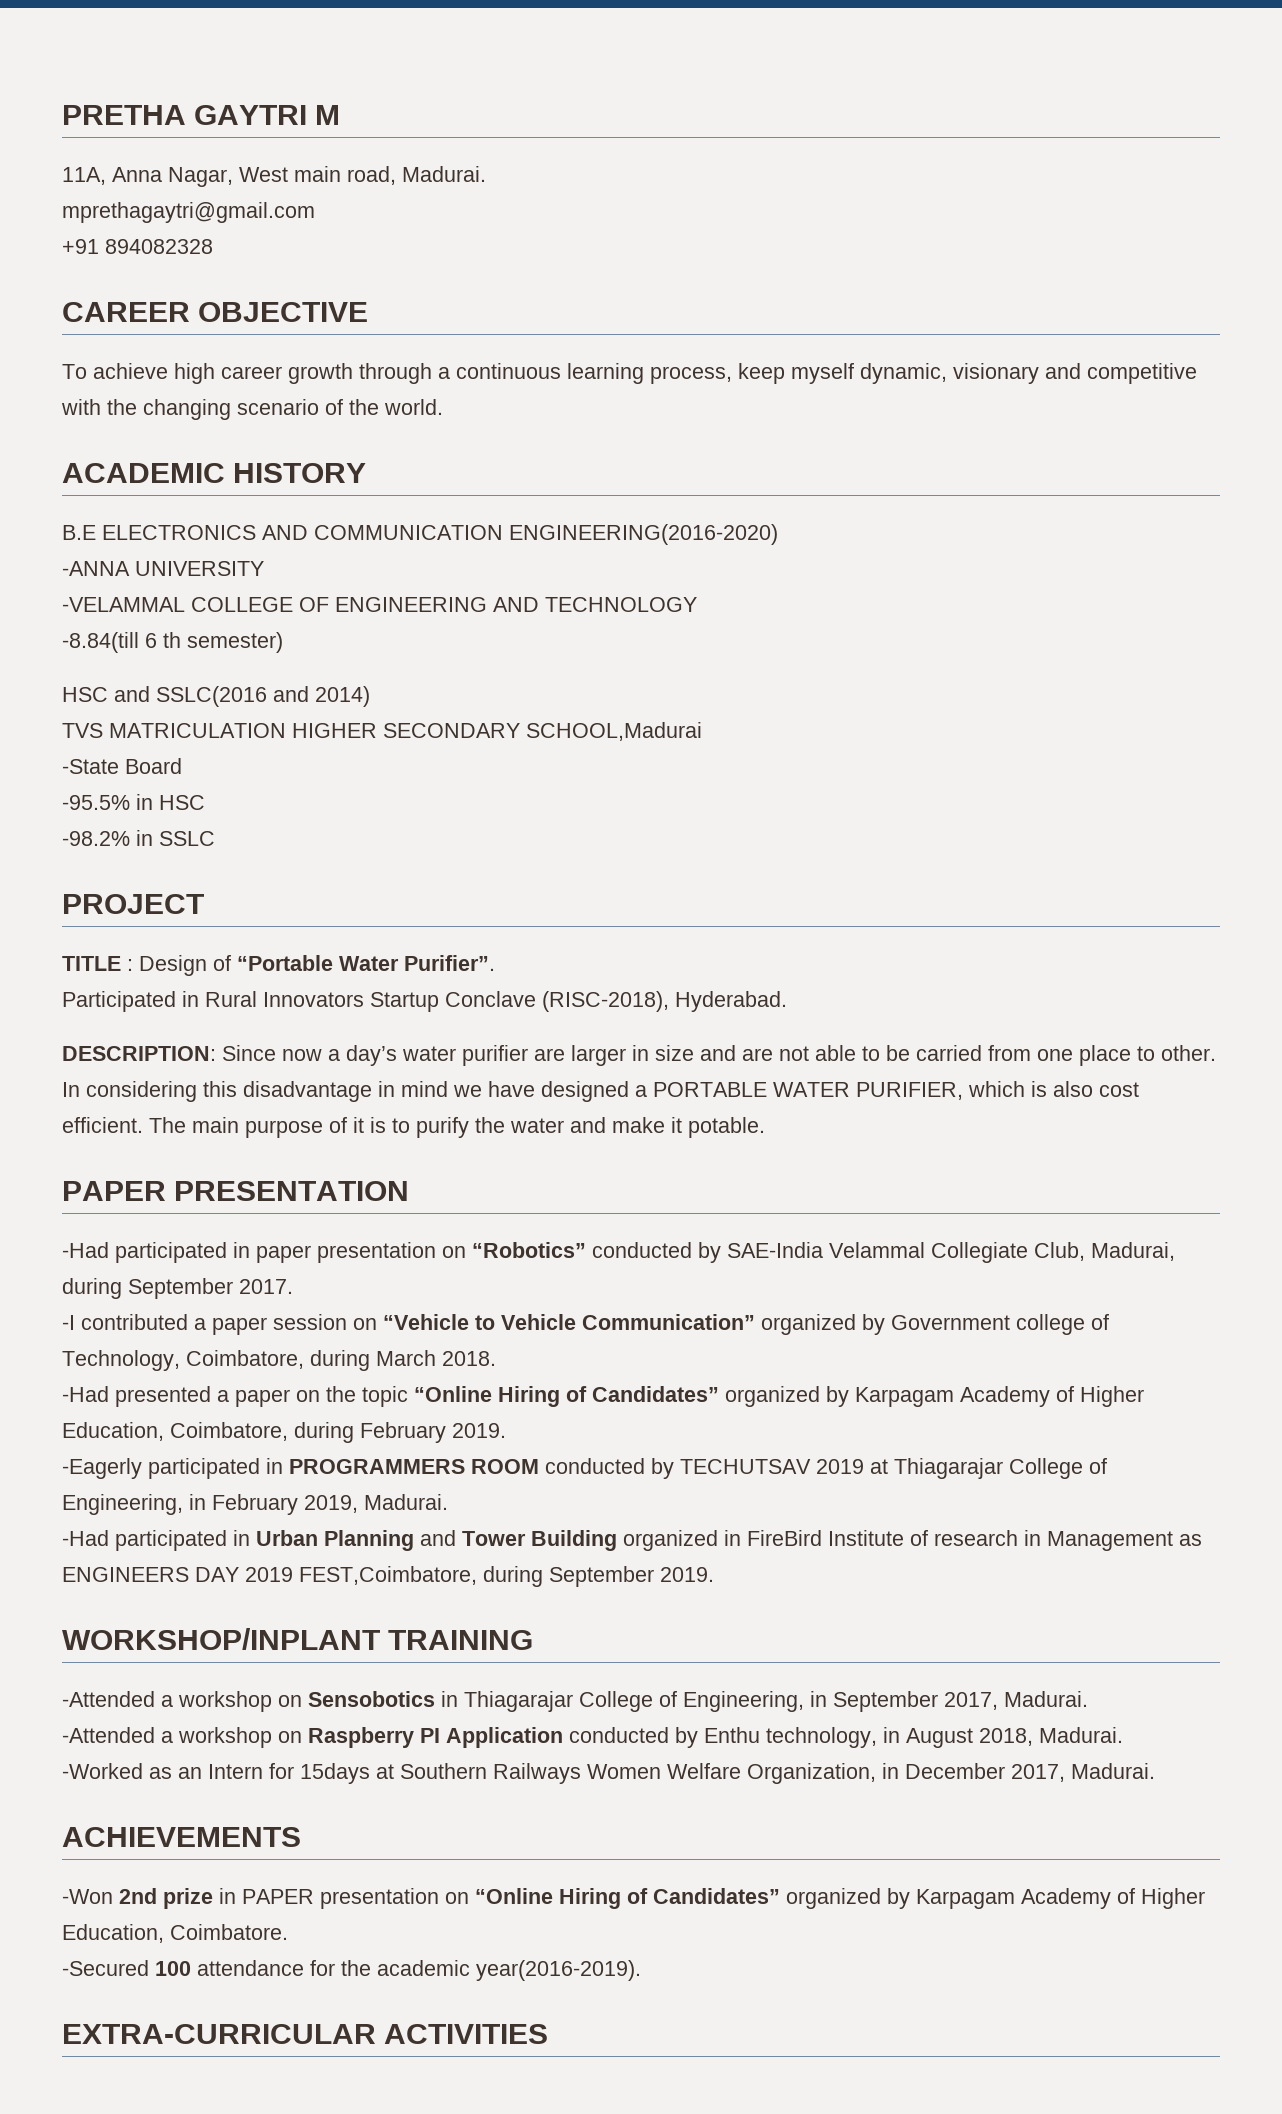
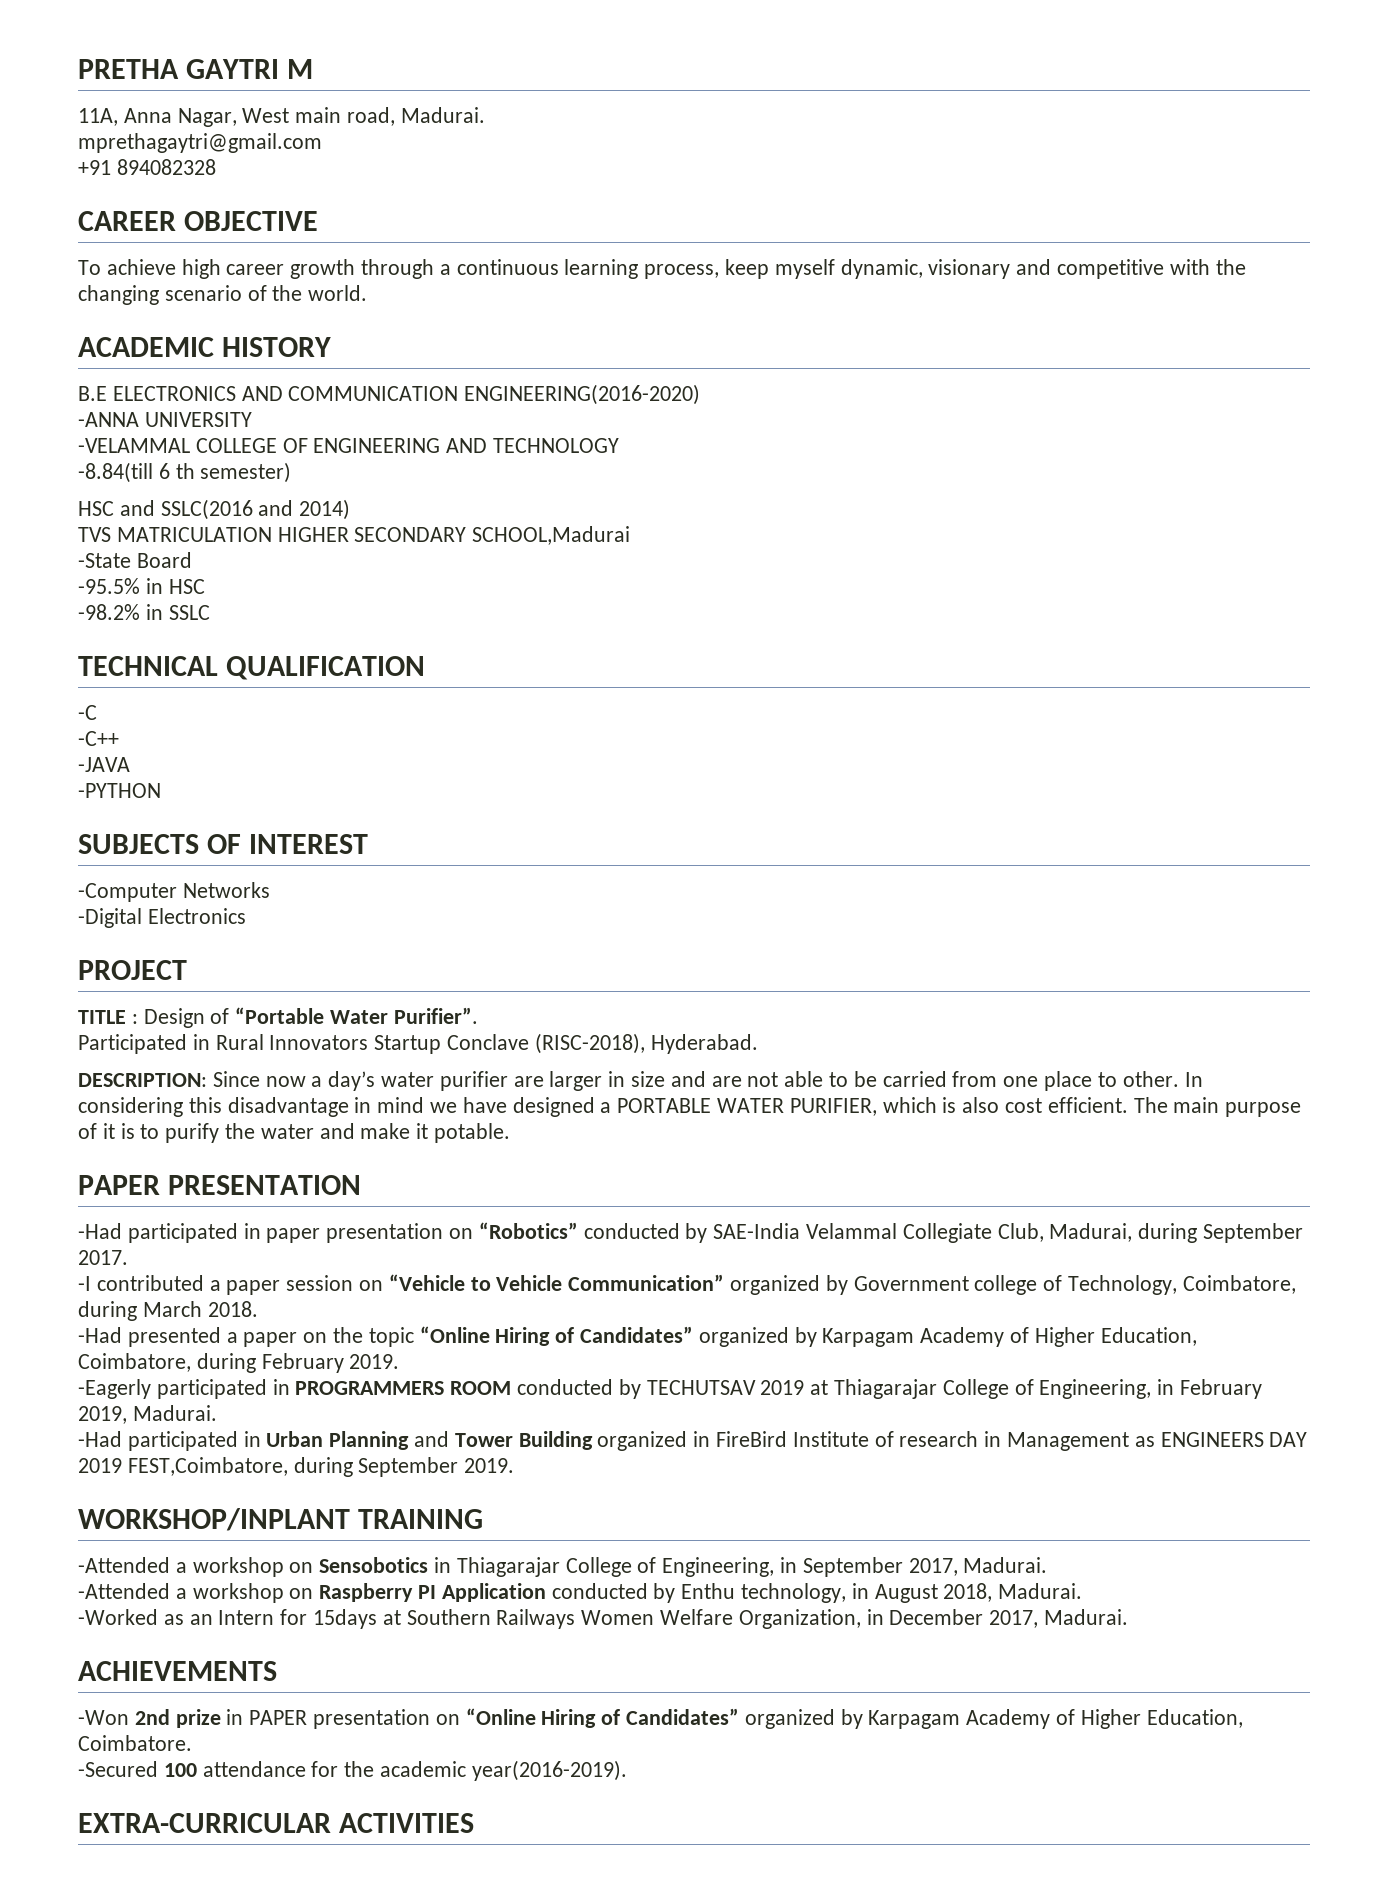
+ TECHNICAL QUALIFICATION
+ -C
+ -C++
+ -JAVA
+ -PYTHON
+ SUBJECTS OF INTEREST
+ -Computer Networks
+ -Digital Electronics

